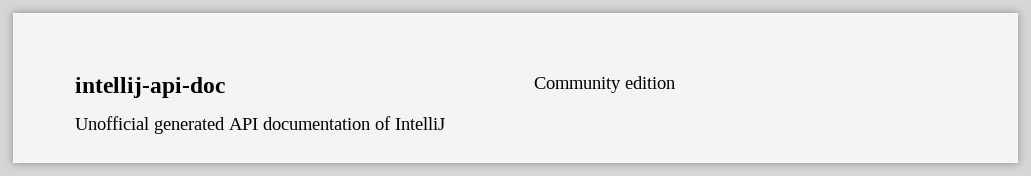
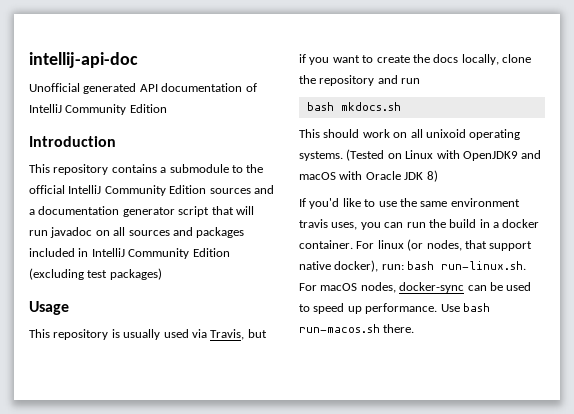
- Unofficial generated API documentation of IntelliJ Community edition
+ Unofficial generated API documentation of IntelliJ Community Edition
+ Introduction
+ This repository contains a submodule to the official IntelliJ Community Edition sources and a documentation generator script that will run javadoc on all sources and packages included in IntelliJ Community Edition (excluding test packages)
+ Usage
+ This repository is usually used via Travis, but if you want to create the docs locally, clone the repository and run
+ bash mkdocs.sh
+ This should work on all unixoid operating systems. (Tested on Linux with OpenJDK9 and macOS with Oracle JDK 8)
+ If you'd like to use the same environment travis uses, you can run the build in a docker container. For linux (or nodes, that support native docker), run: bash run-linux.sh. For macOS nodes, docker-sync can be used to speed up performance. Use bash run-macos.sh there.

